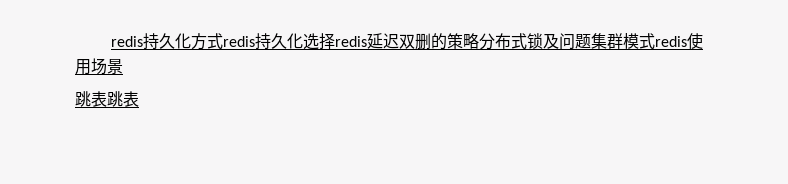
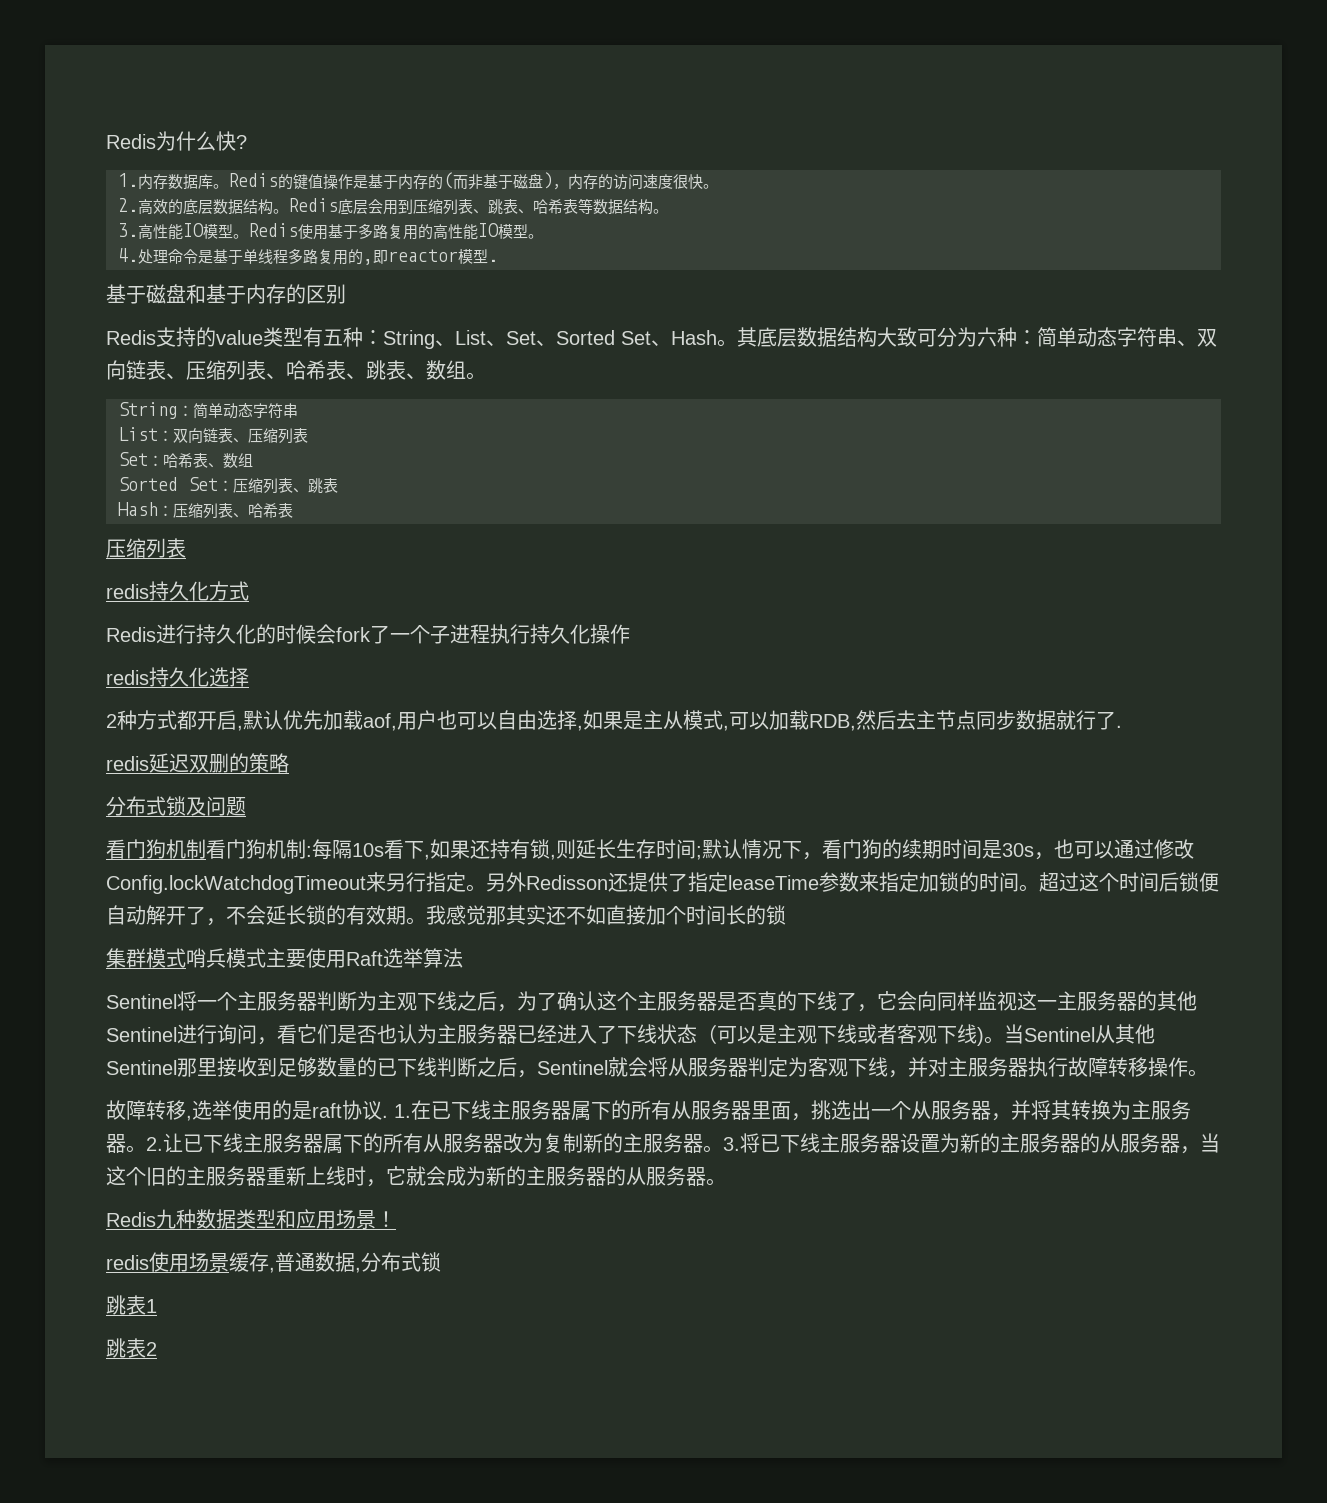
- redis持久化方式redis持久化选择redis延迟双删的策略分布式锁及问题集群模式redis使用场景
- 跳表跳表
+ Redis为什么快?
+ 1.内存数据库。Redis的键值操作是基于内存的(而非基于磁盘)，内存的访问速度很快。
+ 2.高效的底层数据结构。Redis底层会用到压缩列表、跳表、哈希表等数据结构。
+ 3.高性能IO模型。Redis使用基于多路复用的高性能IO模型。
+ 4.处理命令是基于单线程多路复用的,即reactor模型.
+ 基于磁盘和基于内存的区别
+ Redis支持的value类型有五种：String、List、Set、Sorted Set、Hash。其底层数据结构大致可分为六种：简单动态字符串、双向链表、压缩列表、哈希表、跳表、数组。
+ String：简单动态字符串
+ List：双向链表、压缩列表
+ Set：哈希表、数组
+ Sorted Set：压缩列表、跳表
+ Hash：压缩列表、哈希表
+ 压缩列表
+ redis持久化方式
+ Redis进行持久化的时候会fork了一个子进程执行持久化操作
+ redis持久化选择
+ 2种方式都开启,默认优先加载aof,用户也可以自由选择,如果是主从模式,可以加载RDB,然后去主节点同步数据就行了.
+ redis延迟双删的策略
+ 分布式锁及问题
+ 看门狗机制看门狗机制:每隔10s看下,如果还持有锁,则延长生存时间;默认情况下，看门狗的续期时间是30s，也可以通过修改Config.lockWatchdogTimeout来另行指定。另外Redisson还提供了指定leaseTime参数来指定加锁的时间。超过这个时间后锁便自动解开了，不会延长锁的有效期。我感觉那其实还不如直接加个时间长的锁
+ 集群模式哨兵模式主要使用Raft选举算法
+ Sentinel将一个主服务器判断为主观下线之后，为了确认这个主服务器是否真的下线了，它会向同样监视这一主服务器的其他Sentinel进行询问，看它们是否也认为主服务器已经进入了下线状态（可以是主观下线或者客观下线)。当Sentinel从其他Sentinel那里接收到足够数量的已下线判断之后，Sentinel就会将从服务器判定为客观下线，并对主服务器执行故障转移操作。
+ 故障转移,选举使用的是raft协议. 1.在已下线主服务器属下的所有从服务器里面，挑选出一个从服务器，并将其转换为主服务器。2.让已下线主服务器属下的所有从服务器改为复制新的主服务器。3.将已下线主服务器设置为新的主服务器的从服务器，当这个旧的主服务器重新上线时，它就会成为新的主服务器的从服务器。
+ Redis九种数据类型和应用场景！
+ redis使用场景缓存,普通数据,分布式锁
+ 跳表1
+ 跳表2

